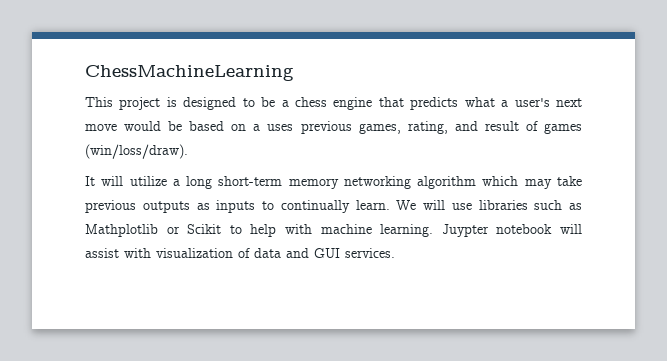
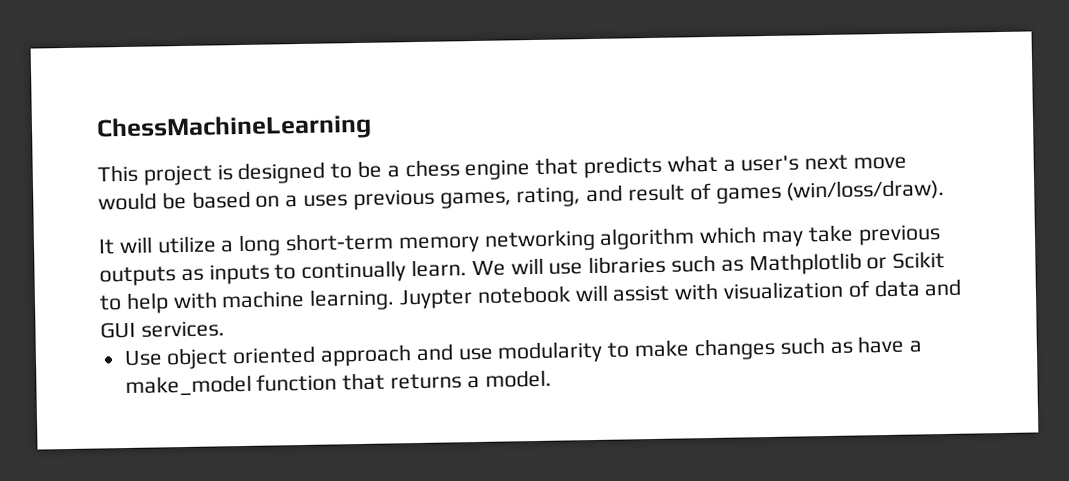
+ Use object oriented approach and use modularity to make changes such as have a make_model function that returns a model.

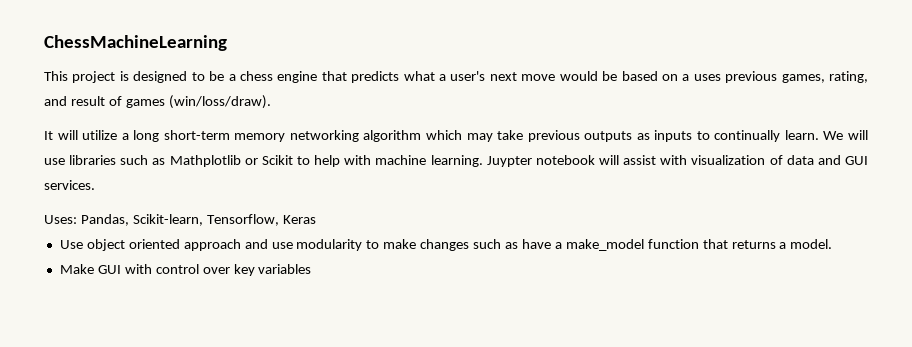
+ Uses: Pandas, Scikit-learn, Tensorflow, Keras
+ Make GUI with control over key variables

